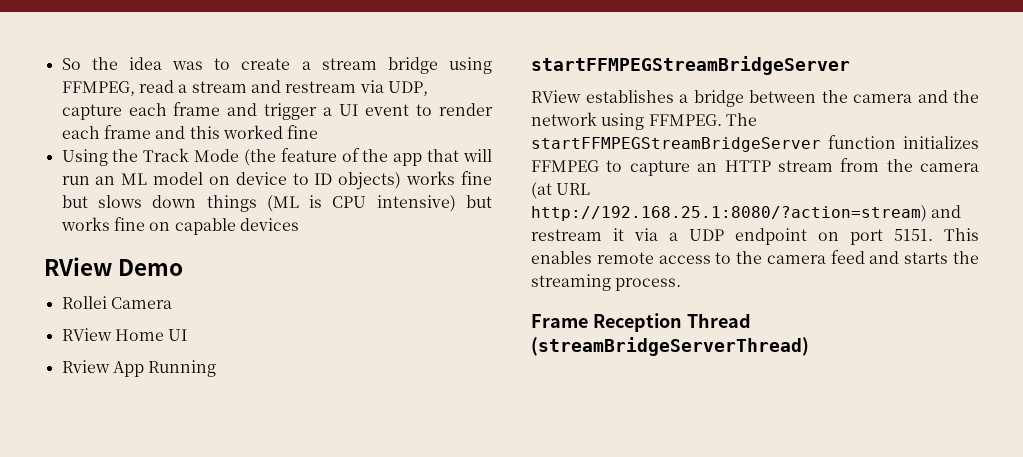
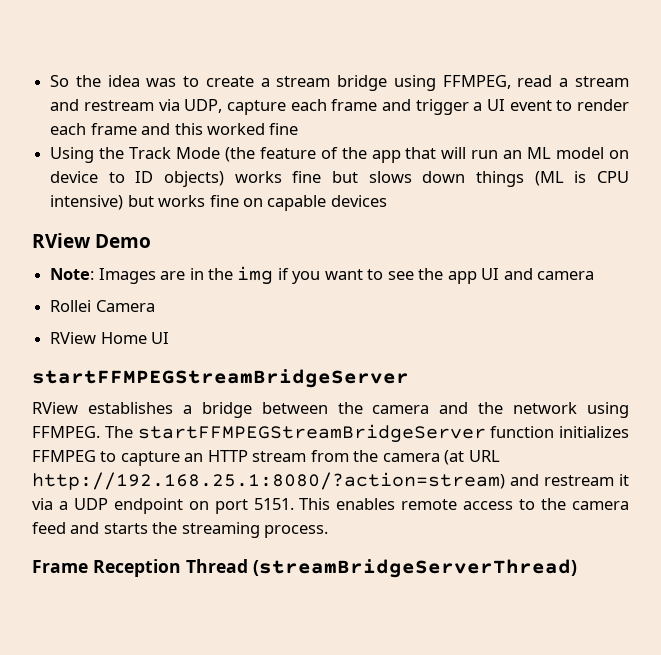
+ Note: Images are in the img if you want to see the app UI and camera
- Rview App Running

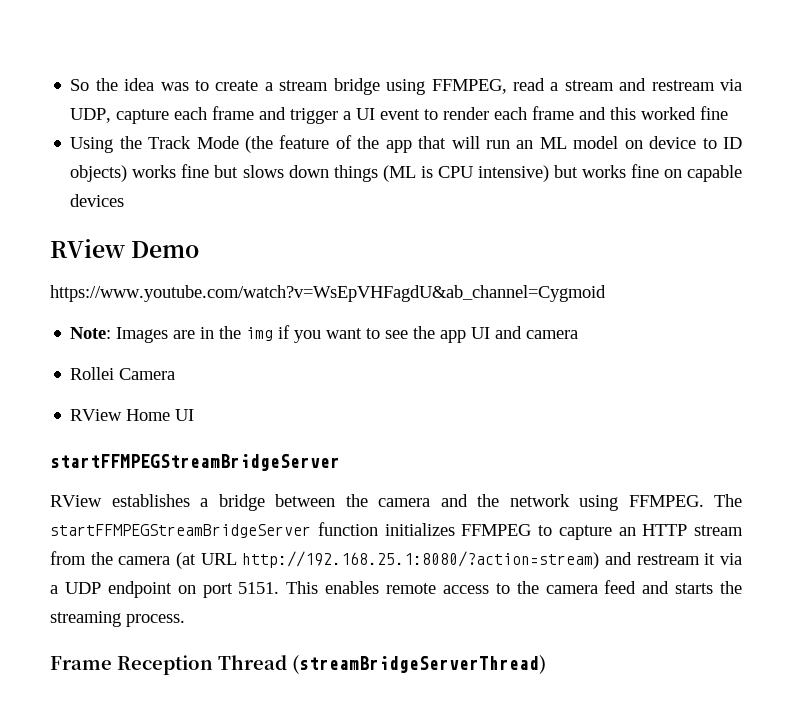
+ https://www.youtube.com/watch?v=WsEpVHFagdU&ab_channel=Cygmoid

